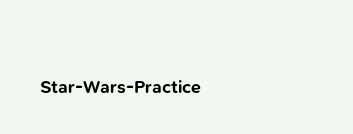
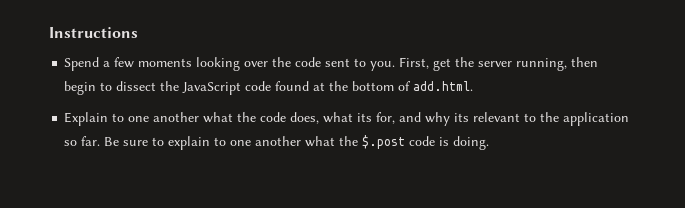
- Star-Wars-Practice
+ Instructions
+ Spend a few moments looking over the code sent to you. First, get the server running, then begin to dissect the JavaScript code found at the bottom of add.html.
+ Explain to one another what the code does, what its for, and why its relevant to the application so far. Be sure to explain to one another what the $.post code is doing.

